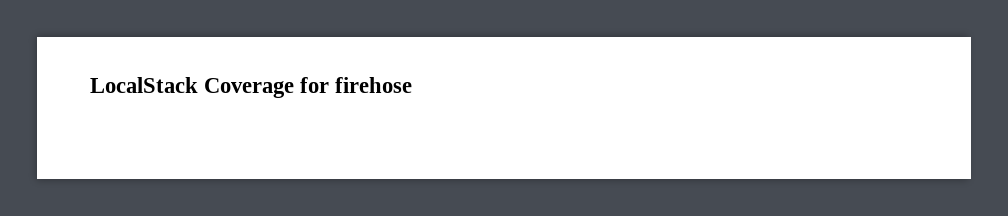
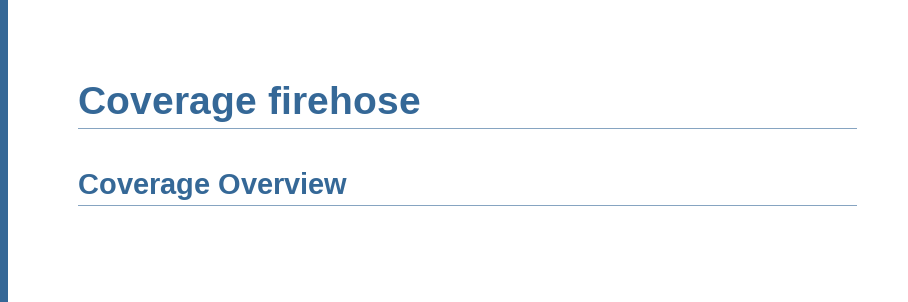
- LocalStack Coverage for firehose
+ Coverage firehose
+ Coverage Overview

